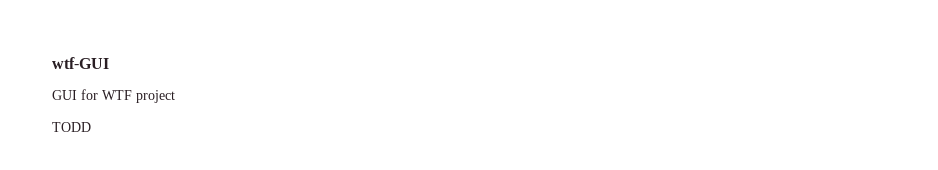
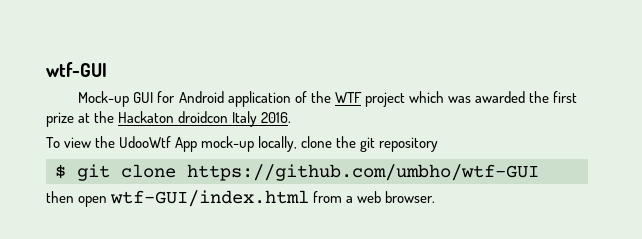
- GUI for WTF project
- TODD
+ Mock-up GUI for Android application of the WTF project which was awarded the first prize at the Hackaton droidcon Italy 2016.
+ To view the UdooWtf App mock-up locally, clone the git repository
+ $ git clone https://github.com/umbho/wtf-GUI
+ then open wtf-GUI/index.html from a web browser.

